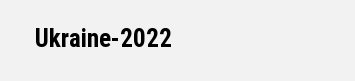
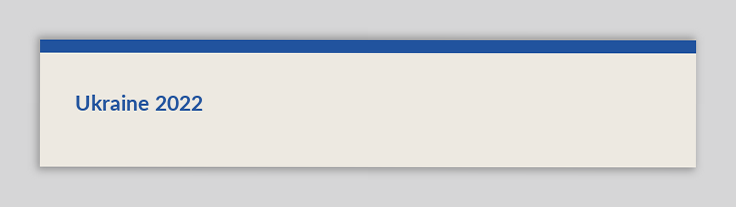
- Ukraine-2022
+ Ukraine 2022

